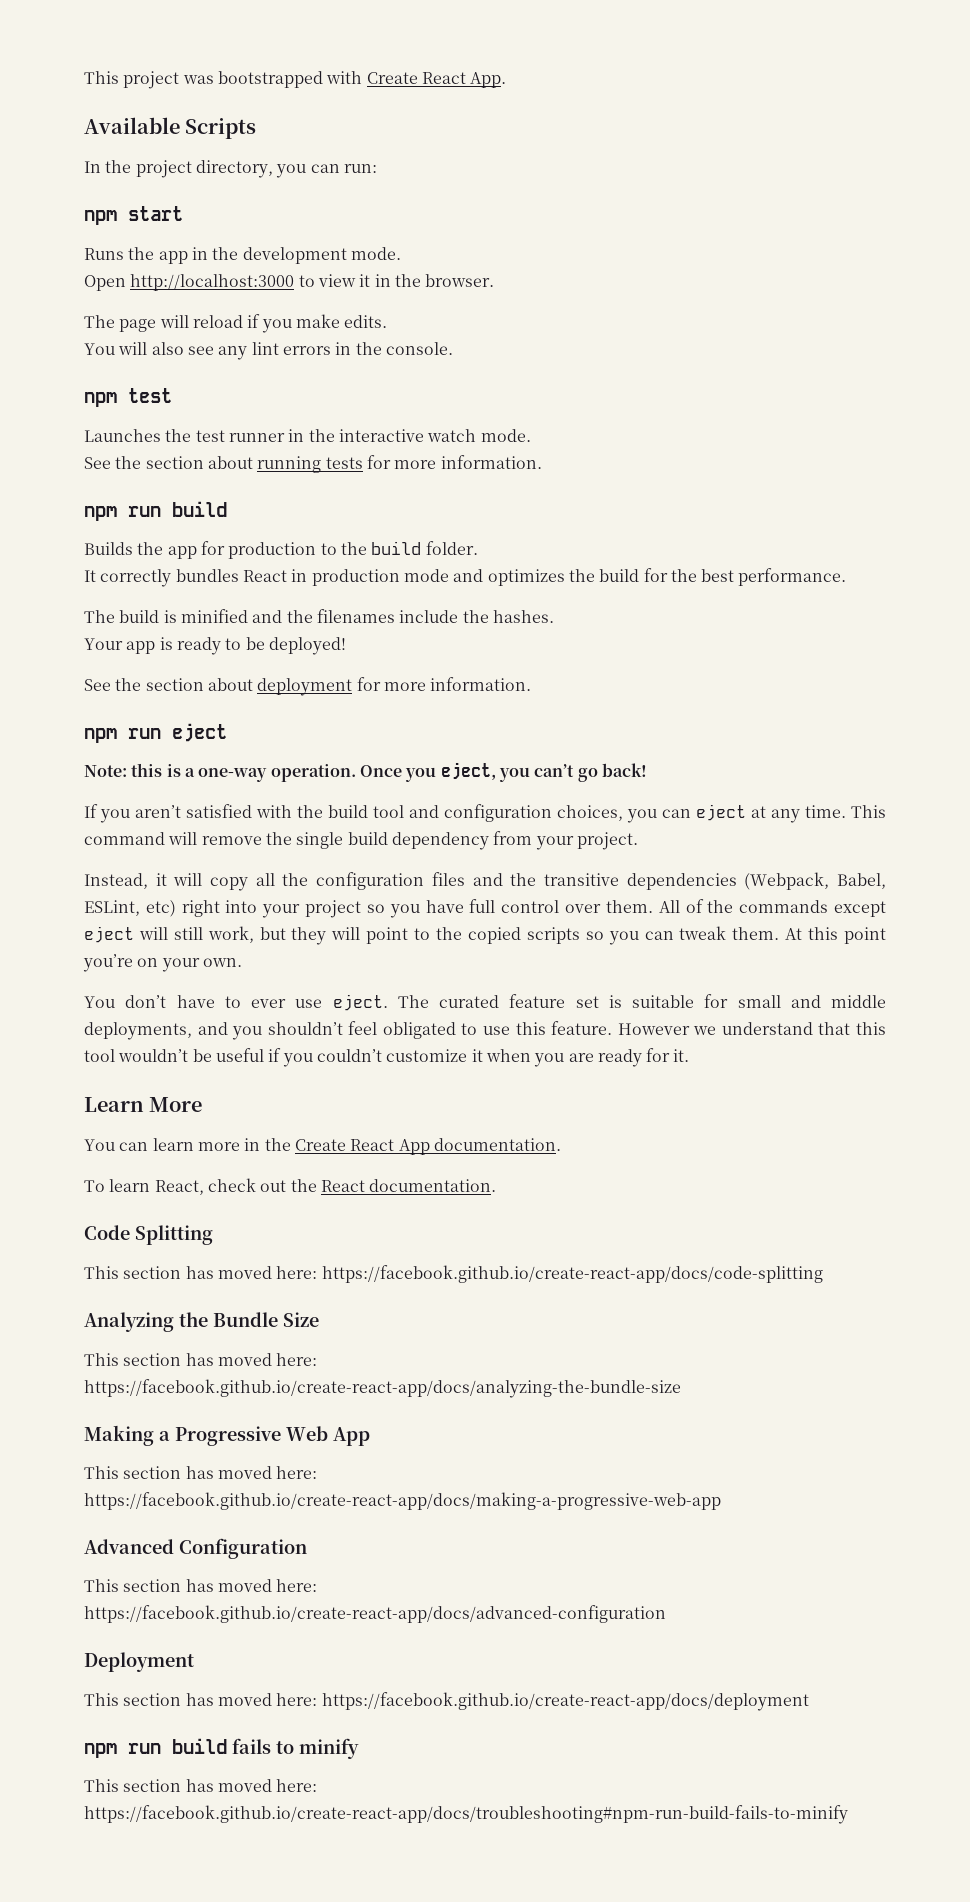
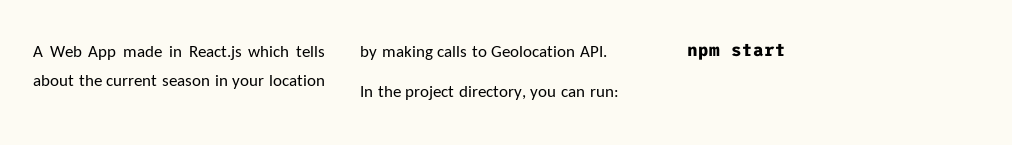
- This project was bootstrapped with Create React App.
- Available Scripts
+ A Web App made in React.js which tells about the current season in your location by making calls to Geolocation API.
- Runs the app in the development mode.
- Open http://localhost:3000 to view it in the browser.
- The page will reload if you make edits.
- You will also see any lint errors in the console.
- npm test
- Launches the test runner in the interactive watch mode.
- See the section about running tests for more information.
- npm run build
- Builds the app for production to the build folder.
- It correctly bundles React in production mode and optimizes the build for the best performance.
- The build is minified and the filenames include the hashes.
- Your app is ready to be deployed!
- See the section about deployment for more information.
- npm run eject
- Note: this is a one-way operation. Once you eject, you can’t go back!
- If you aren’t satisfied with the build tool and configuration choices, you can eject at any time. This command will remove the single build dependency from your project.
- Instead, it will copy all the configuration files and the transitive dependencies (Webpack, Babel, ESLint, etc) right into your project so you have full control over them. All of the commands except eject will still work, but they will point to the copied scripts so you can tweak them. At this point you’re on your own.
- You don’t have to ever use eject. The curated feature set is suitable for small and middle deployments, and you shouldn’t feel obligated to use this feature. However we understand that this tool wouldn’t be useful if you couldn’t customize it when you are ready for it.
- Learn More
- You can learn more in the Create React App documentation.
- To learn React, check out the React documentation.
- Code Splitting
- This section has moved here: https://facebook.github.io/create-react-app/docs/code-splitting
- Analyzing the Bundle Size
- This section has moved here: https://facebook.github.io/create-react-app/docs/analyzing-the-bundle-size
- Making a Progressive Web App
- This section has moved here: https://facebook.github.io/create-react-app/docs/making-a-progressive-web-app
- Advanced Configuration
- This section has moved here: https://facebook.github.io/create-react-app/docs/advanced-configuration
- Deployment
- This section has moved here: https://facebook.github.io/create-react-app/docs/deployment
- npm run build fails to minify
- This section has moved here: https://facebook.github.io/create-react-app/docs/troubleshooting#npm-run-build-fails-to-minify

